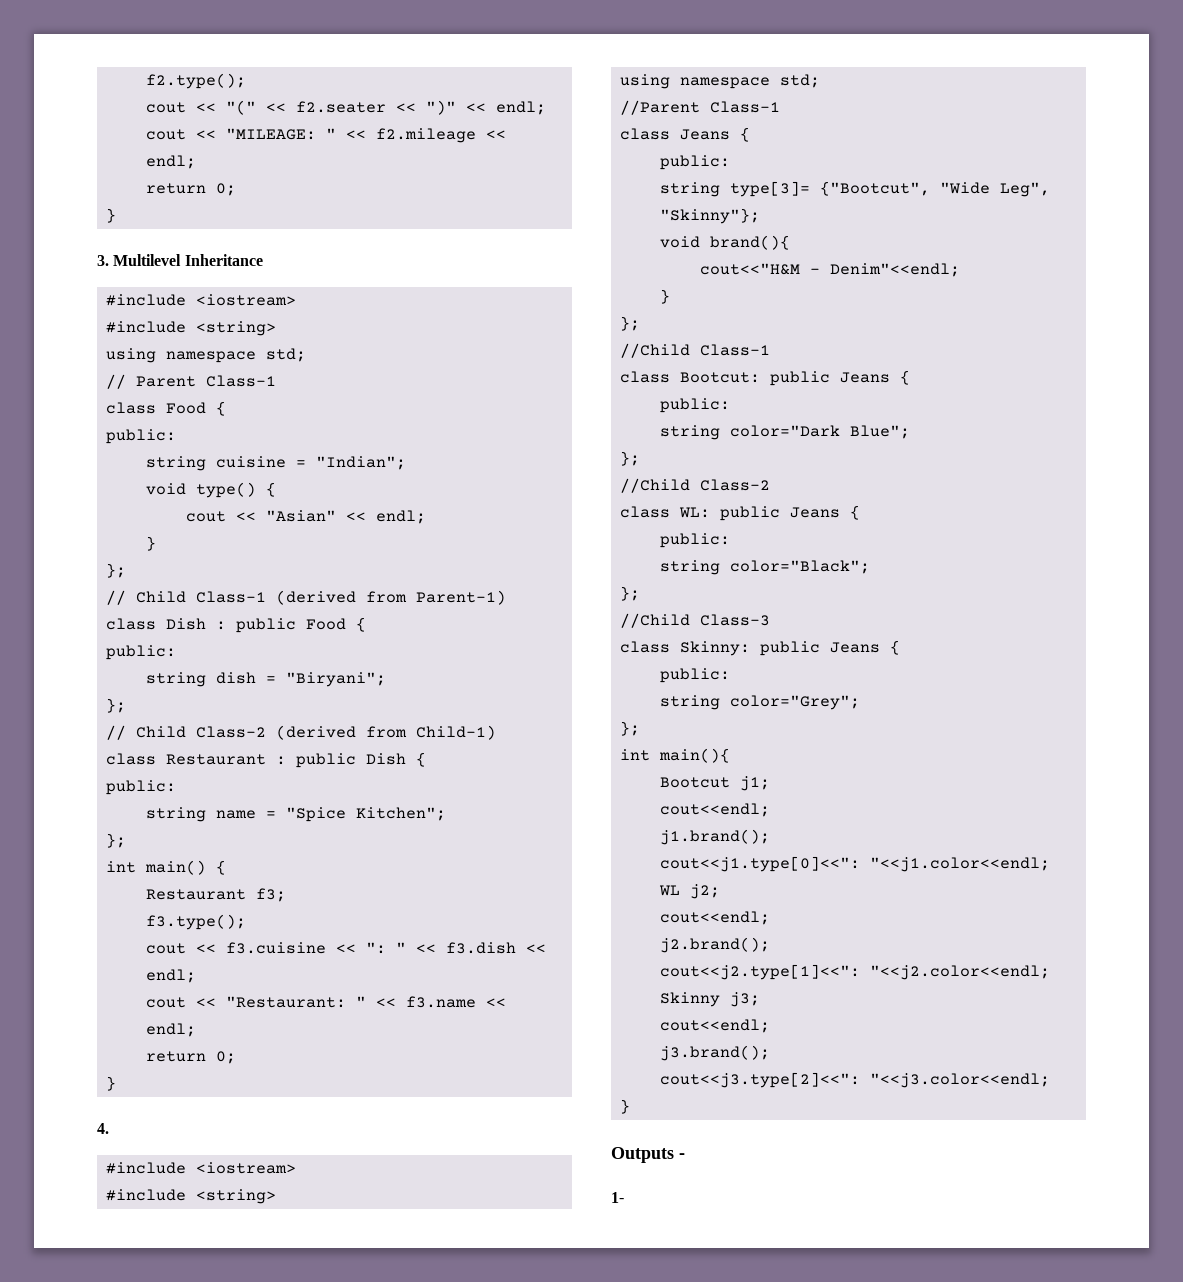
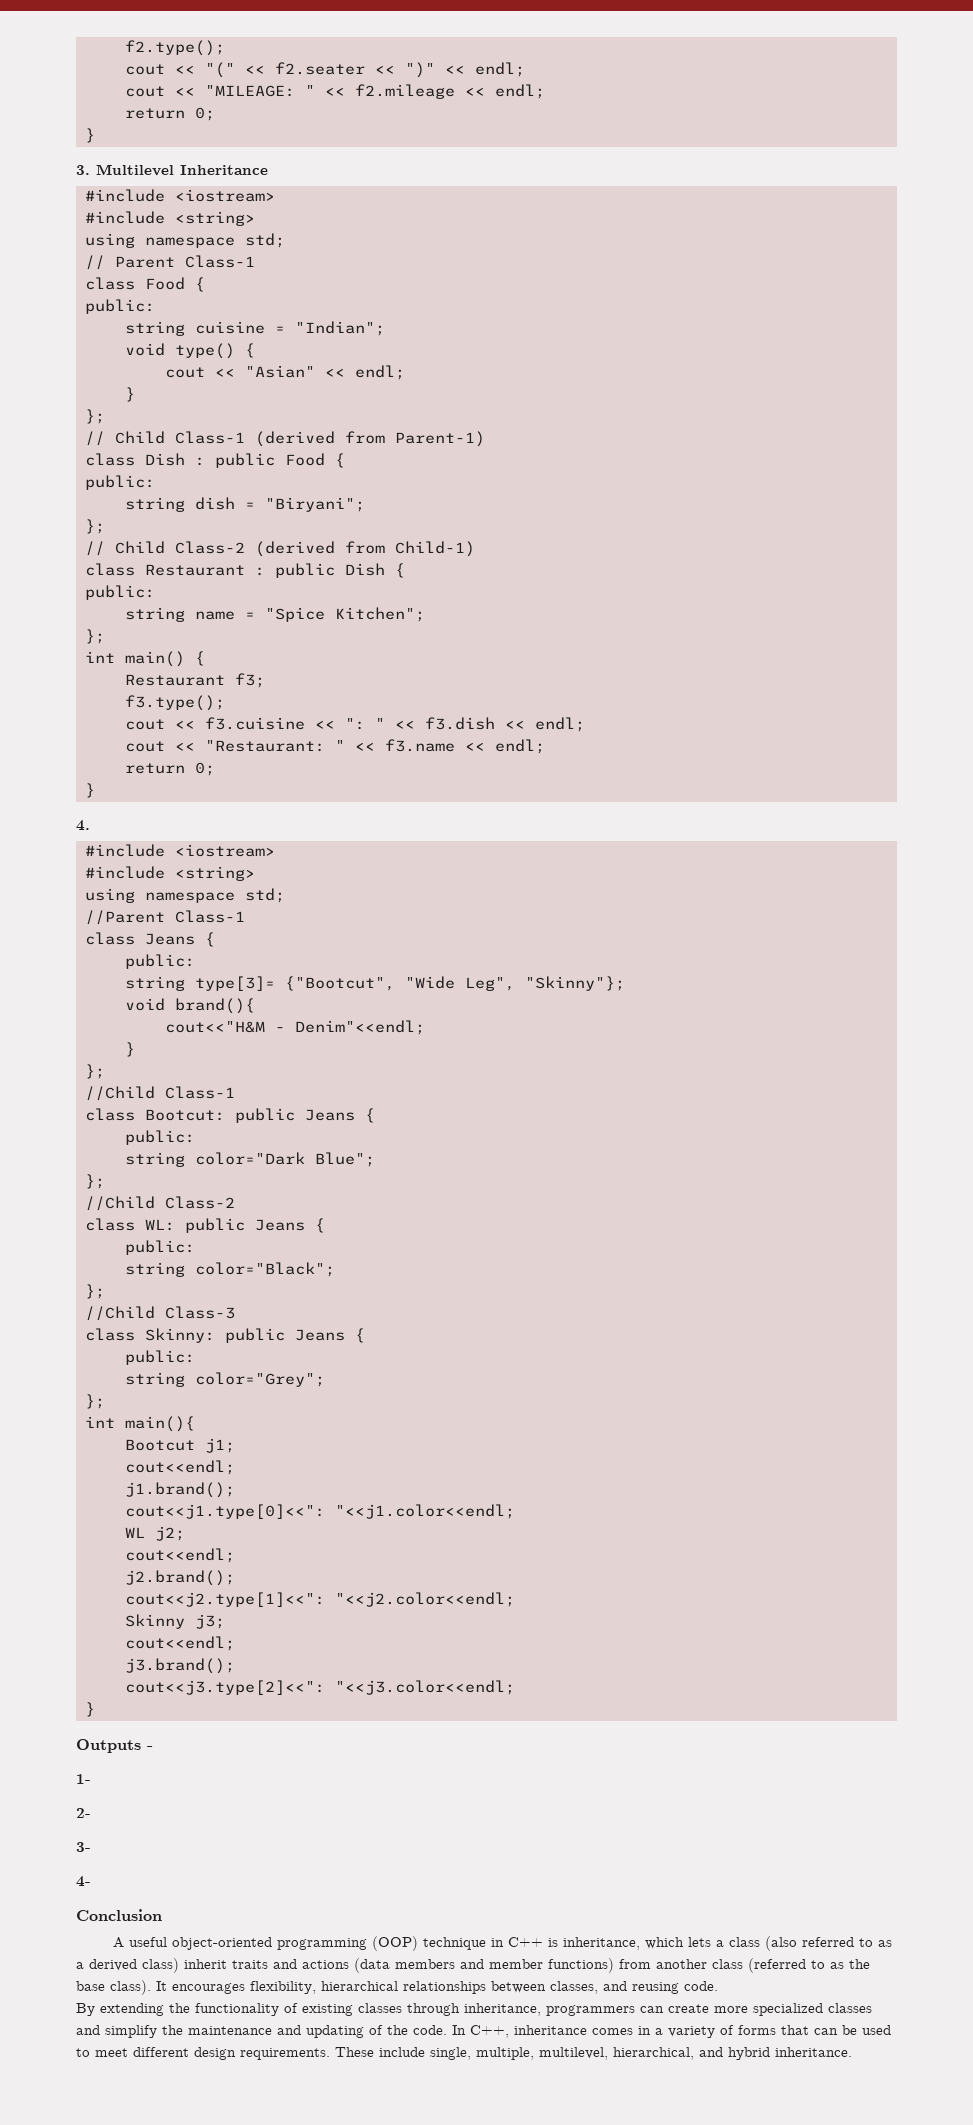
+ 2-
+ 3-
+ 4-
+ Conclusion
+ A useful object-oriented programming (OOP) technique in C++ is inheritance, which lets a class (also referred to as a derived class) inherit traits and actions (data members and member functions) from another class (referred to as the base class). It encourages flexibility, hierarchical relationships between classes, and reusing code.
+ By extending the functionality of existing classes through inheritance, programmers can create more specialized classes and simplify the maintenance and updating of the code. In C++, inheritance comes in a variety of forms that can be used to meet different design requirements. These include single, multiple, multilevel, hierarchical, and hybrid inheritance.

